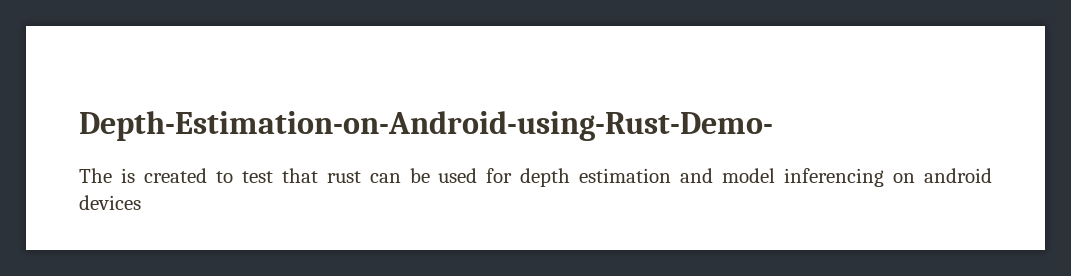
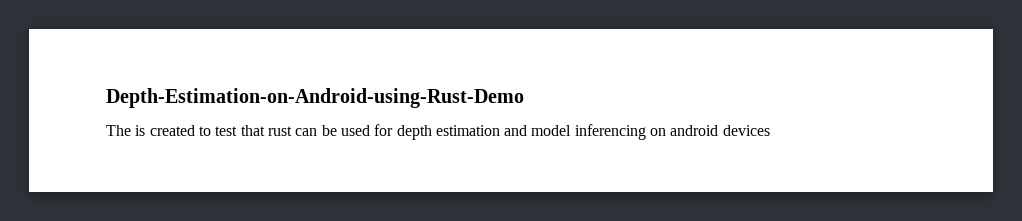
- Depth-Estimation-on-Android-using-Rust-Demo-
+ Depth-Estimation-on-Android-using-Rust-Demo

